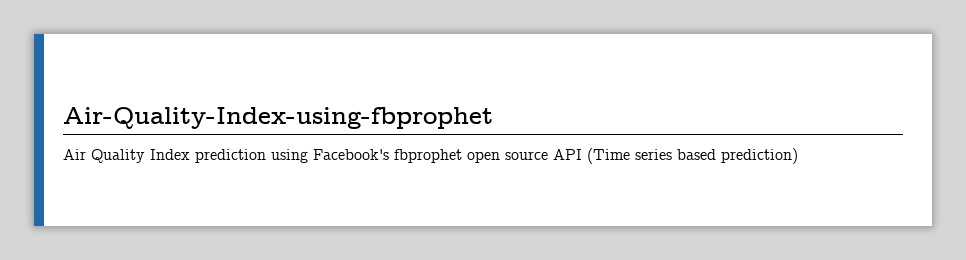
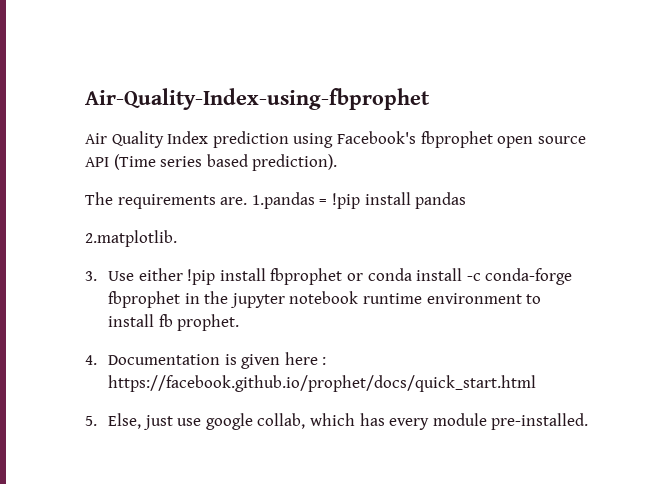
- Air Quality Index prediction using Facebook's fbprophet open source API (Time series based prediction)
+ Air Quality Index prediction using Facebook's fbprophet open source API (Time series based prediction).
+ The requirements are. 1.pandas = !pip install pandas
+ 2.matplotlib.
+ 3. Use either !pip install fbprophet or conda install -c conda-forge fbprophet in the jupyter notebook runtime environment to install fb prophet.
+ 4. Documentation is given here : https://facebook.github.io/prophet/docs/quick_start.html
+ 5. Else, just use google collab, which has every module pre-installed.

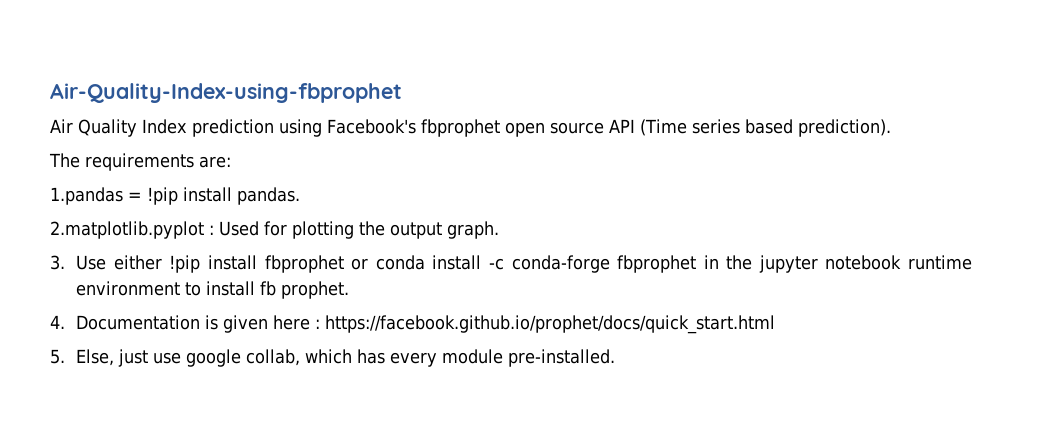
- The requirements are. 1.pandas = !pip install pandas
- 2.matplotlib.
+ The requirements are:
+ 1.pandas = !pip install pandas.
+ 2.matplotlib.pyplot : Used for plotting the output graph.

